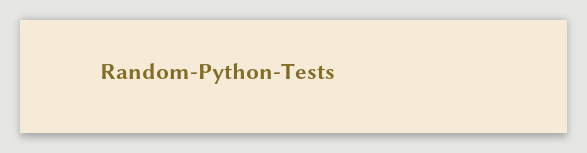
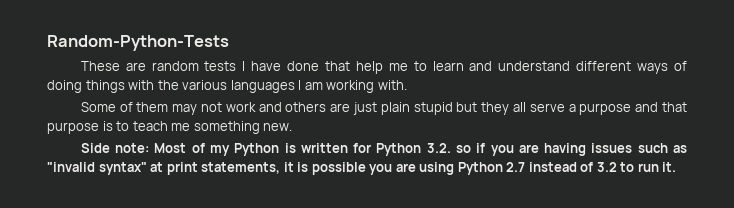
+ These are random tests I have done that help me to learn and understand different ways of doing things with the various languages I am working with.
+ Some of them may not work and others are just plain stupid but they all serve a purpose and that purpose is to teach me something new.
+ Side note: Most of my Python is written for Python 3.2. so if you are having issues such as "invalid syntax" at print statements, it is possible you are using Python 2.7 instead of 3.2 to run it.

